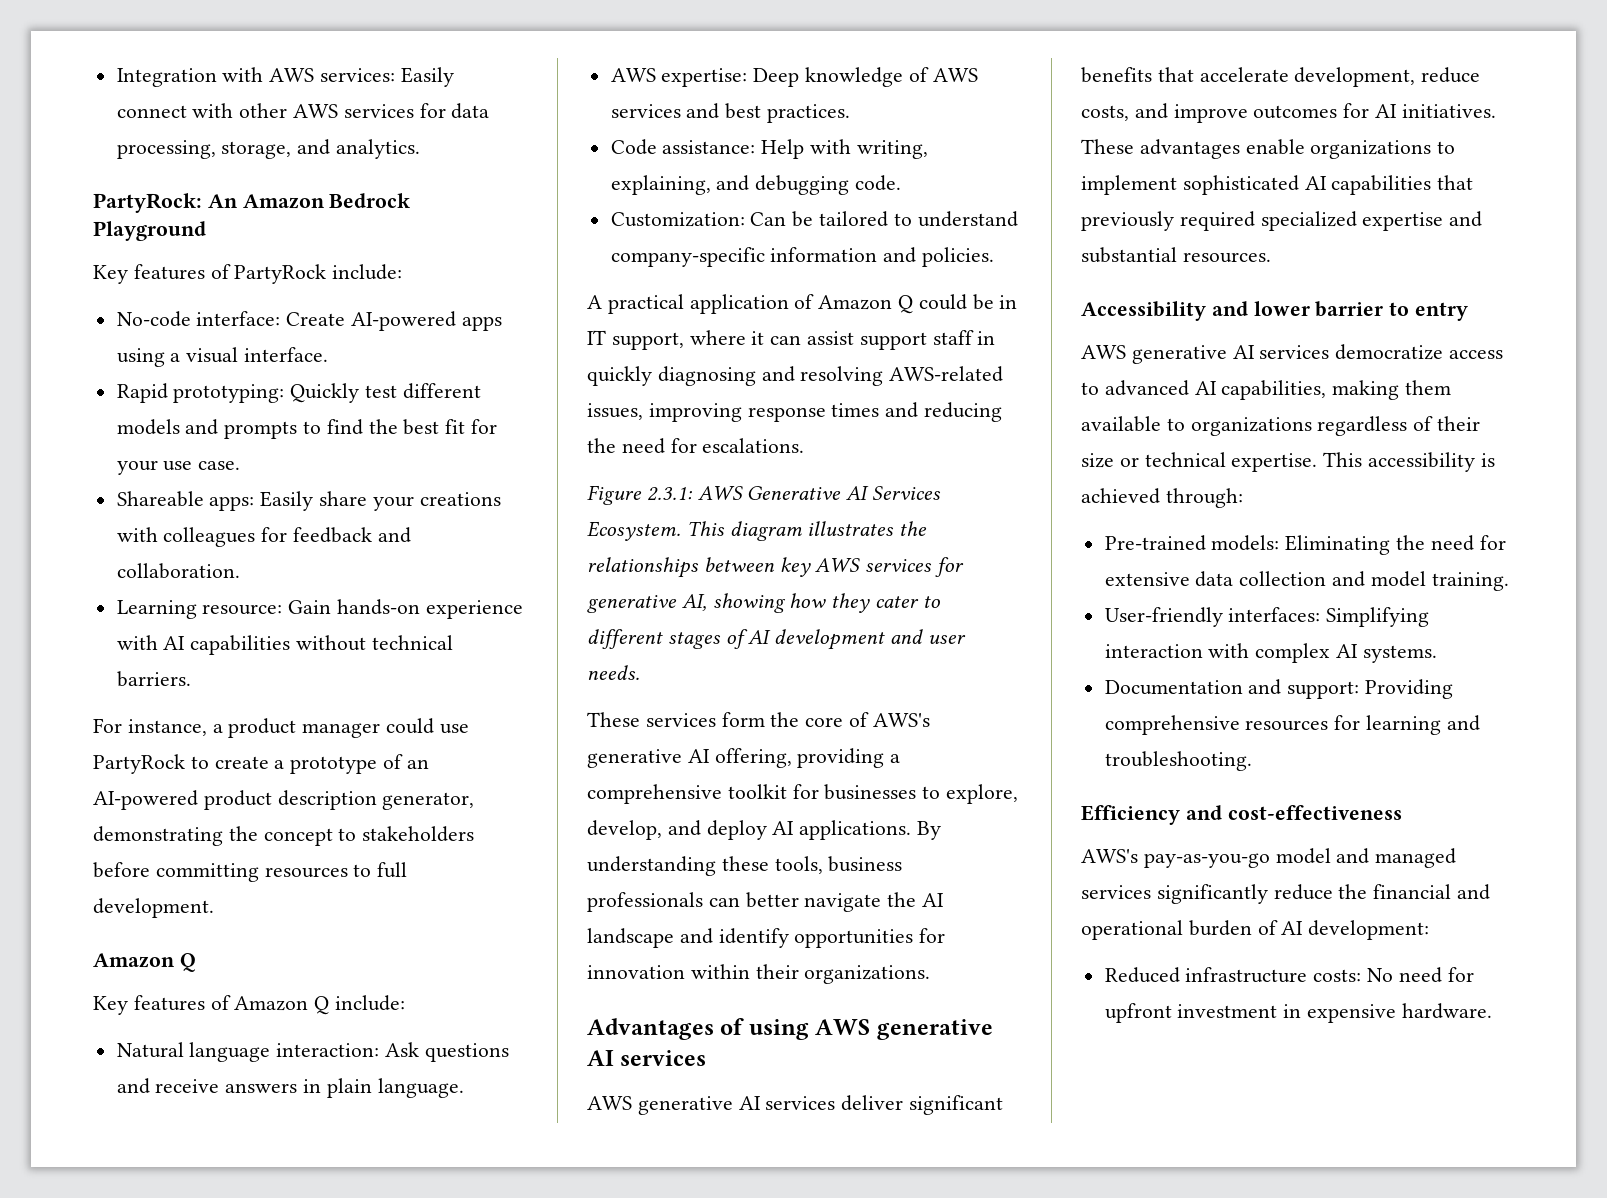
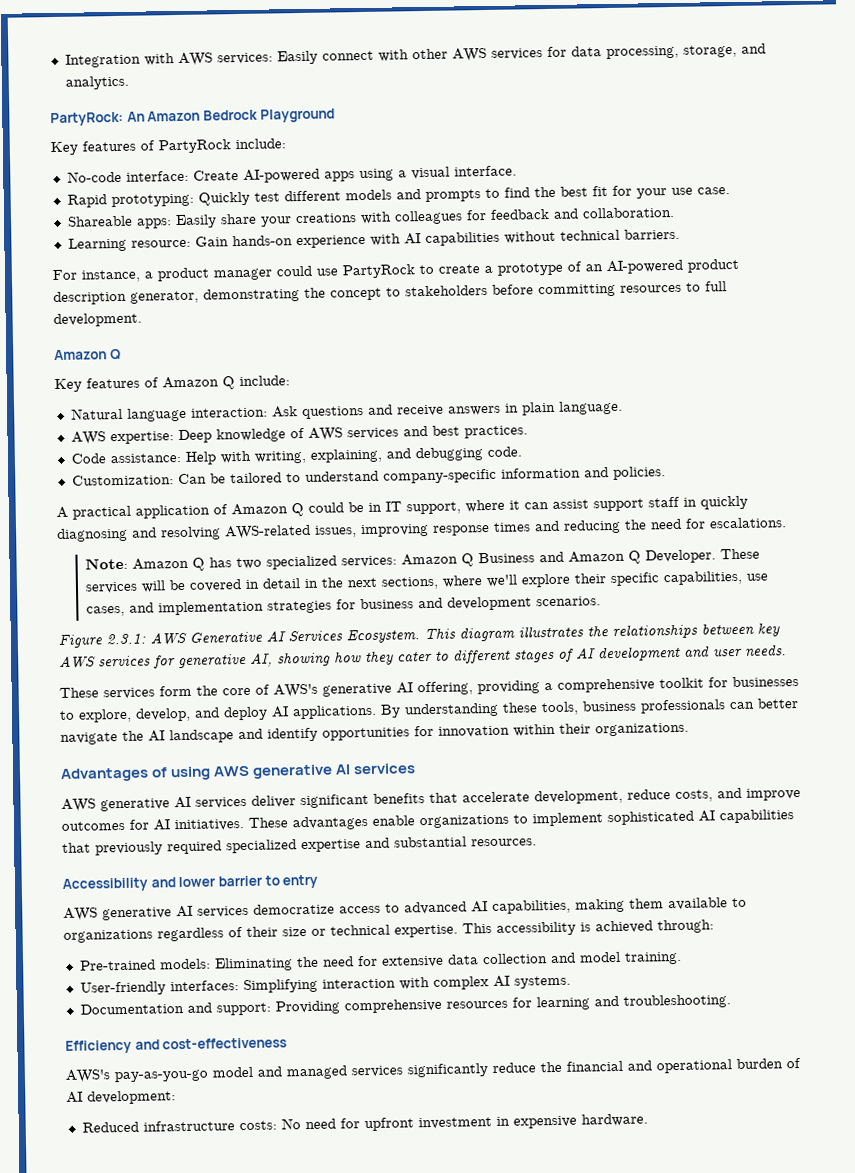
+ Note: Amazon Q has two specialized services: Amazon Q Business and Amazon Q Developer. These services will be covered in detail in the next sections, where we'll explore their specific capabilities, use cases, and implementation strategies for business and development scenarios.

